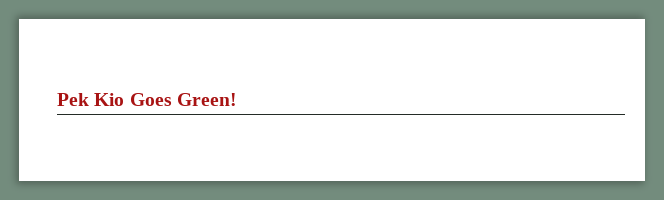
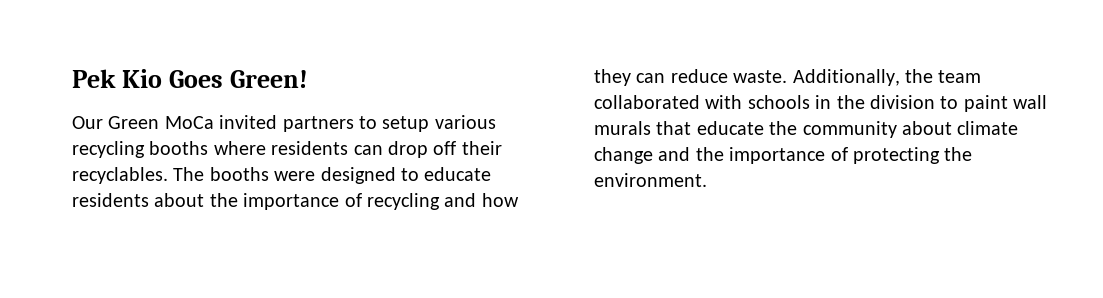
+ Our Green MoCa invited partners to setup various recycling booths where residents can drop off their recyclables. The booths were designed to educate residents about the importance of recycling and how they can reduce waste. Additionally, the team collaborated with schools in the division to paint wall murals that educate the community about climate change and the importance of protecting the environment.

